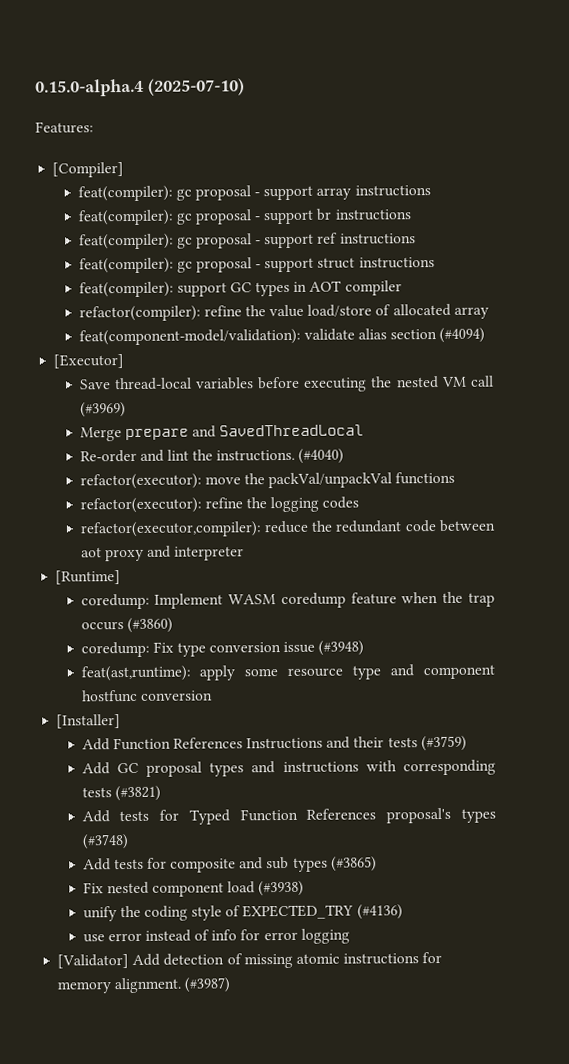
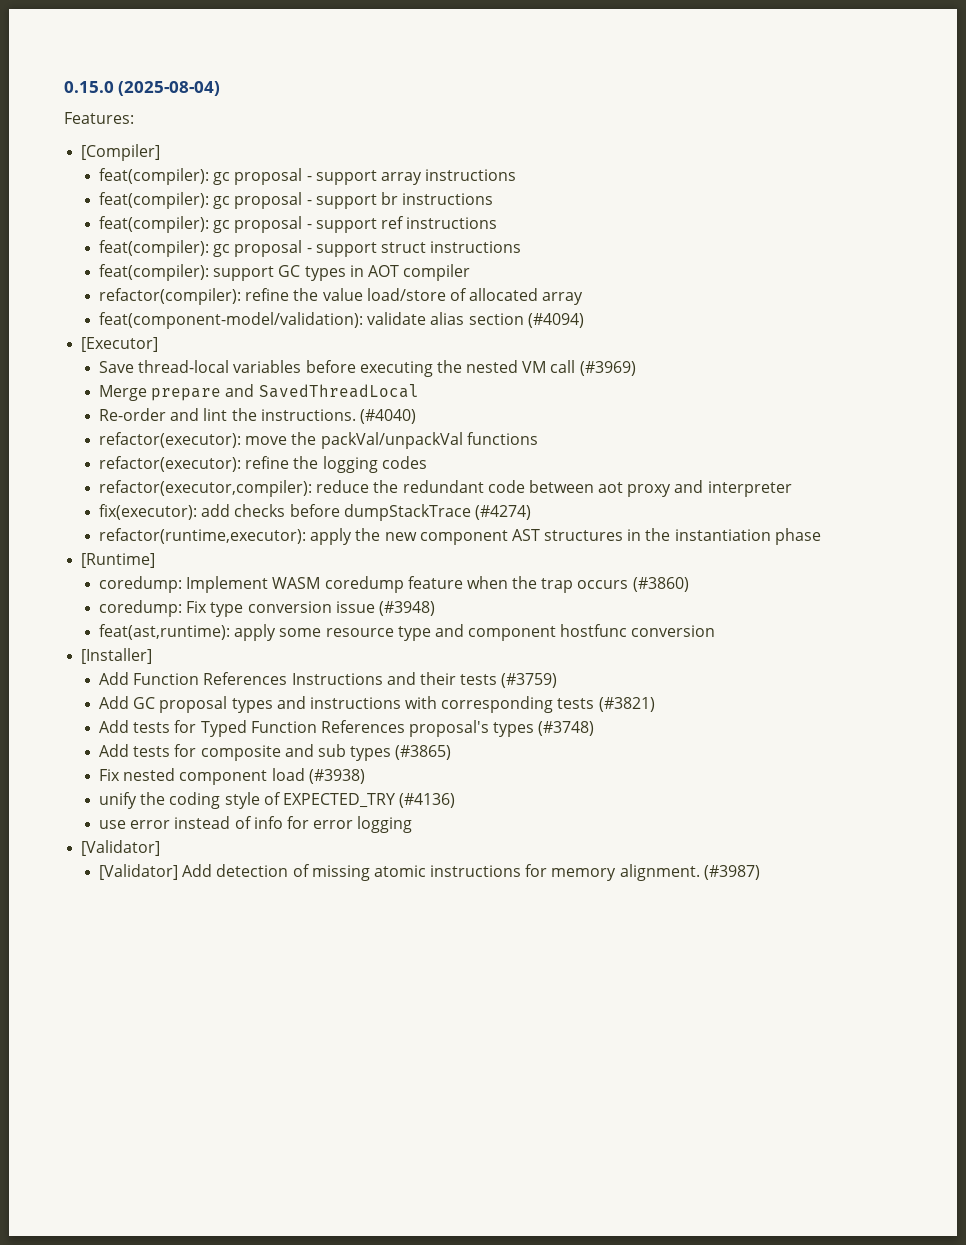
- 0.15.0-alpha.4 (2025-07-10)
+ 0.15.0 (2025-08-04)
+ fix(executor): add checks before dumpStackTrace (#4274)
+ refactor(runtime,executor): apply the new component AST structures in the instantiation phase
  use error instead of info for error logging
+ [Validator]

